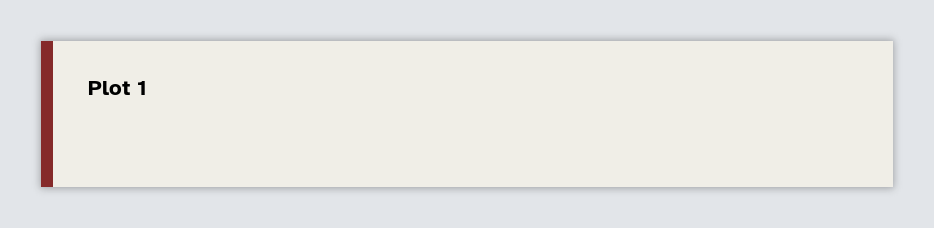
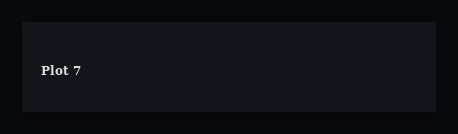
- Plot 1
+ Plot 7

